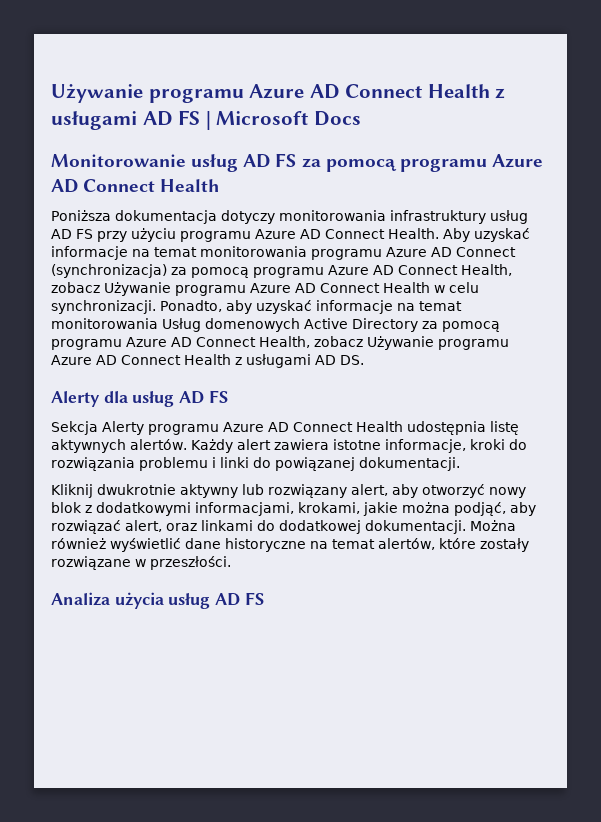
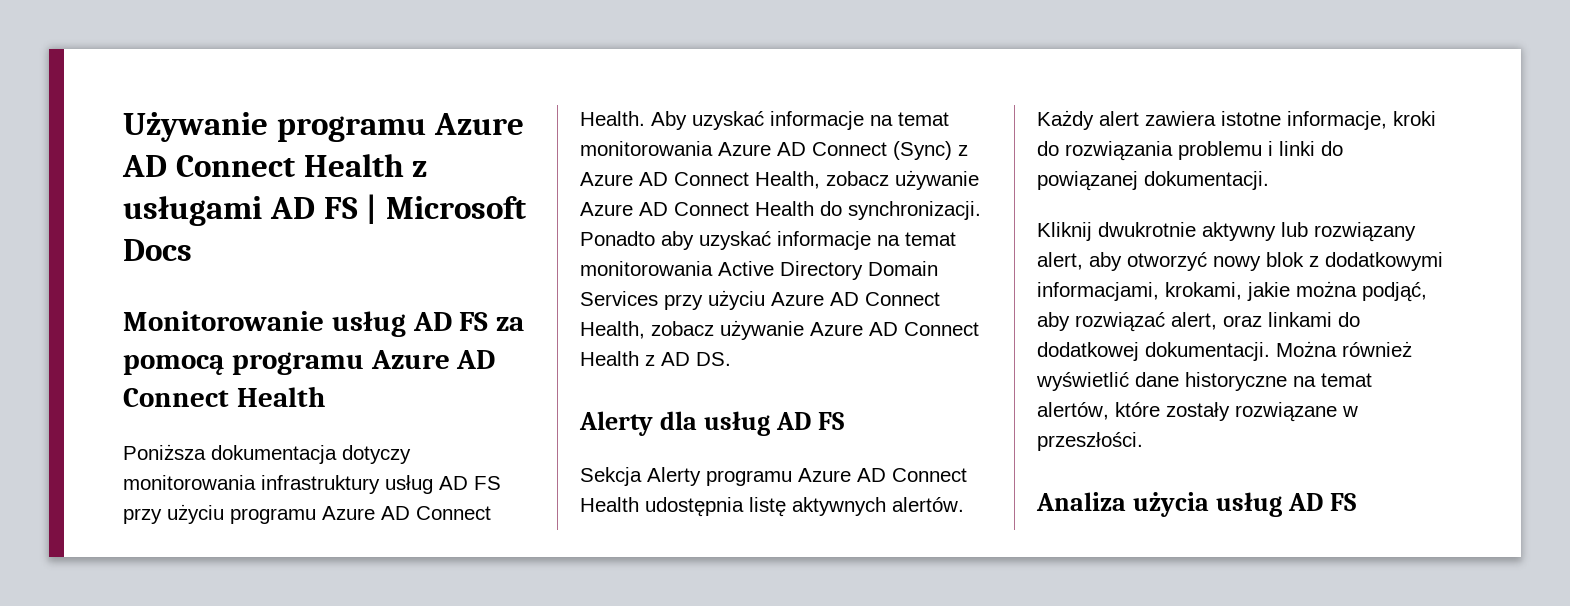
- Aby uzyskać informacje na temat monitorowania programu Azure AD Connect (synchronizacja) za pomocą programu Azure AD Connect Health, zobacz Używanie programu Azure AD Connect Health w celu synchronizacji. Ponadto, aby uzyskać informacje na temat monitorowania Usług domenowych Active Directory za pomocą programu Azure AD Connect Health, zobacz Używanie programu Azure AD Connect Health z usługami AD DS.
+ Aby uzyskać informacje na temat monitorowania Azure AD Connect (Sync) z Azure AD Connect Health, zobacz używanie Azure AD Connect Health do synchronizacji. Ponadto aby uzyskać informacje na temat monitorowania Active Directory Domain Services przy użyciu Azure AD Connect Health, zobacz używanie Azure AD Connect Health z AD DS.

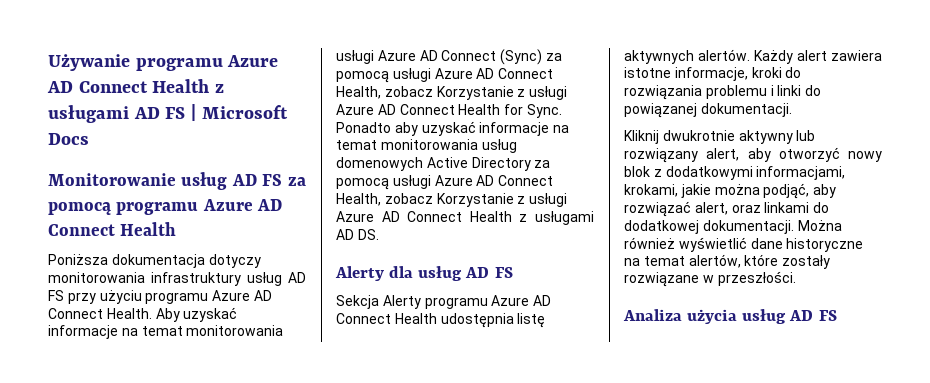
- Aby uzyskać informacje na temat monitorowania Azure AD Connect (Sync) z Azure AD Connect Health, zobacz używanie Azure AD Connect Health do synchronizacji.
+ Aby uzyskać informacje na temat monitorowania usługi Azure AD Connect (Sync) za pomocą usługi Azure AD Connect Health, zobacz Korzystanie z usługi Azure AD Connect Health for Sync.
- Ponadto aby uzyskać informacje na temat monitorowania Active Directory Domain Services przy użyciu Azure AD Connect Health, zobacz używanie Azure AD Connect Health z AD DS.
+ Ponadto aby uzyskać informacje na temat monitorowania usług domenowych Active Directory za pomocą usługi Azure AD Connect Health, zobacz Korzystanie z usługi Azure AD Connect Health z usługami AD DS.

